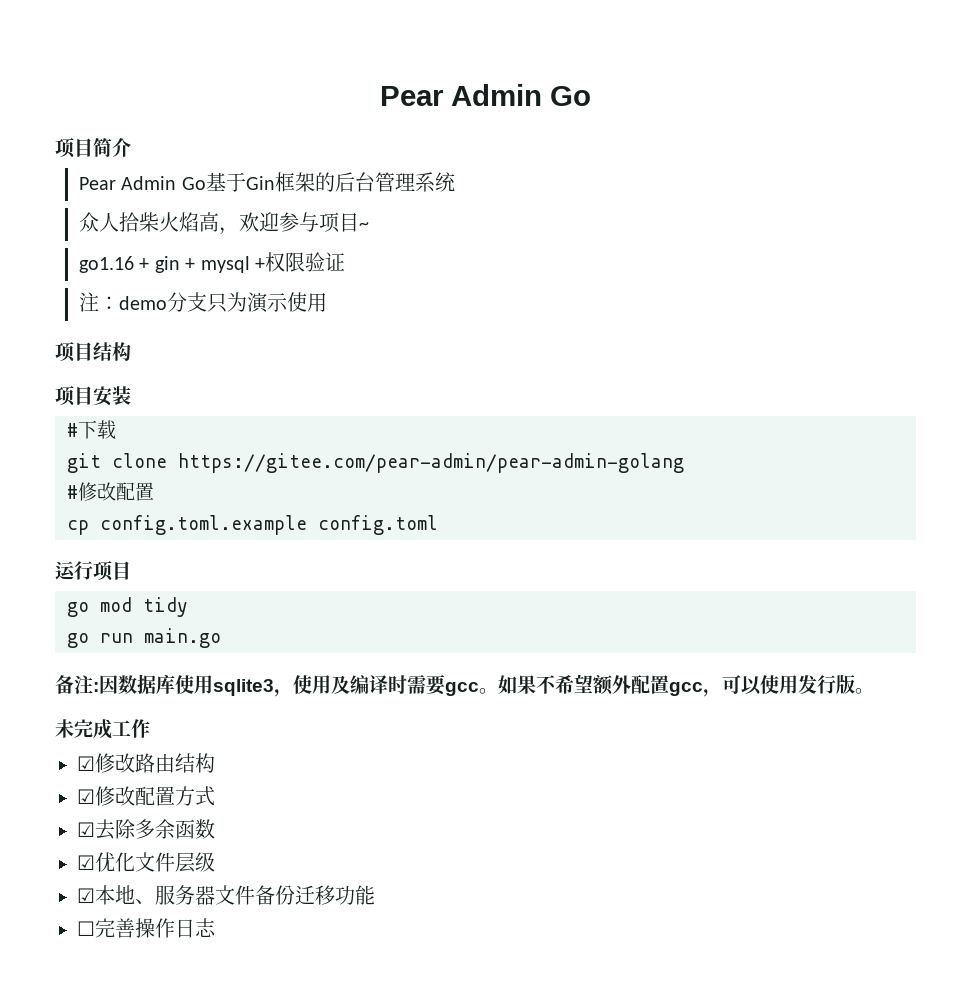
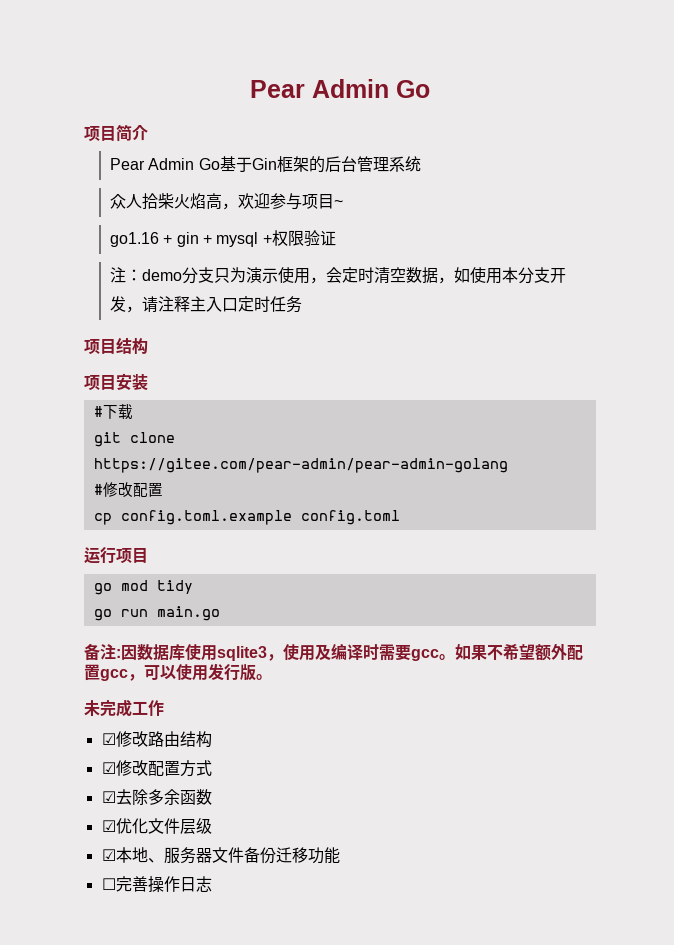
- 注：demo分支只为演示使用
+ 注：demo分支只为演示使用，会定时清空数据，如使用本分支开发，请注释主入口定时任务

